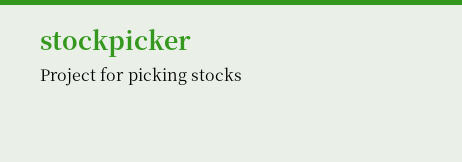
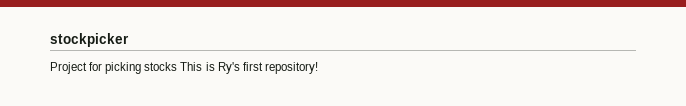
- Project for picking stocks
+ Project for picking stocks This is Ry's first repository!

